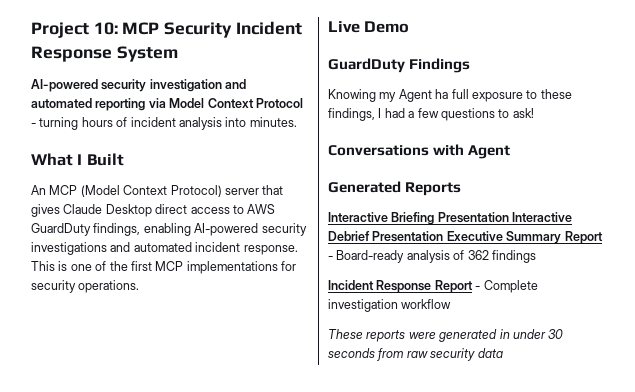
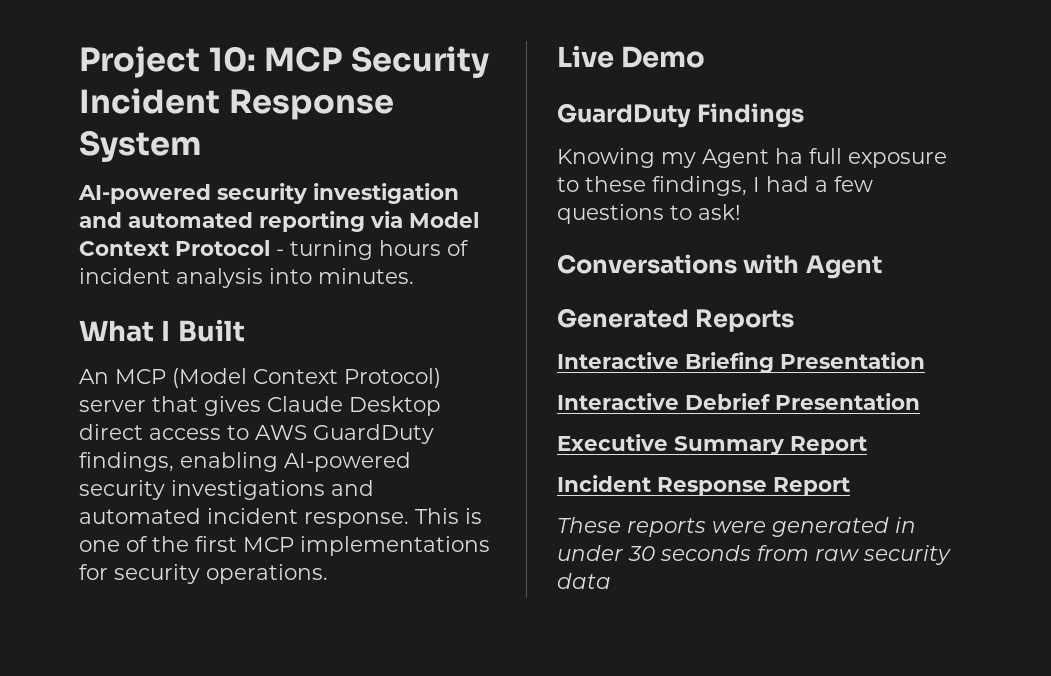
- Interactive Briefing Presentation Interactive Debrief Presentation Executive Summary Report - Board-ready analysis of 362 findings
+ Interactive Briefing Presentation
+ Interactive Debrief Presentation
+ Executive Summary Report
- Incident Response Report - Complete investigation workflow
+ Incident Response Report

